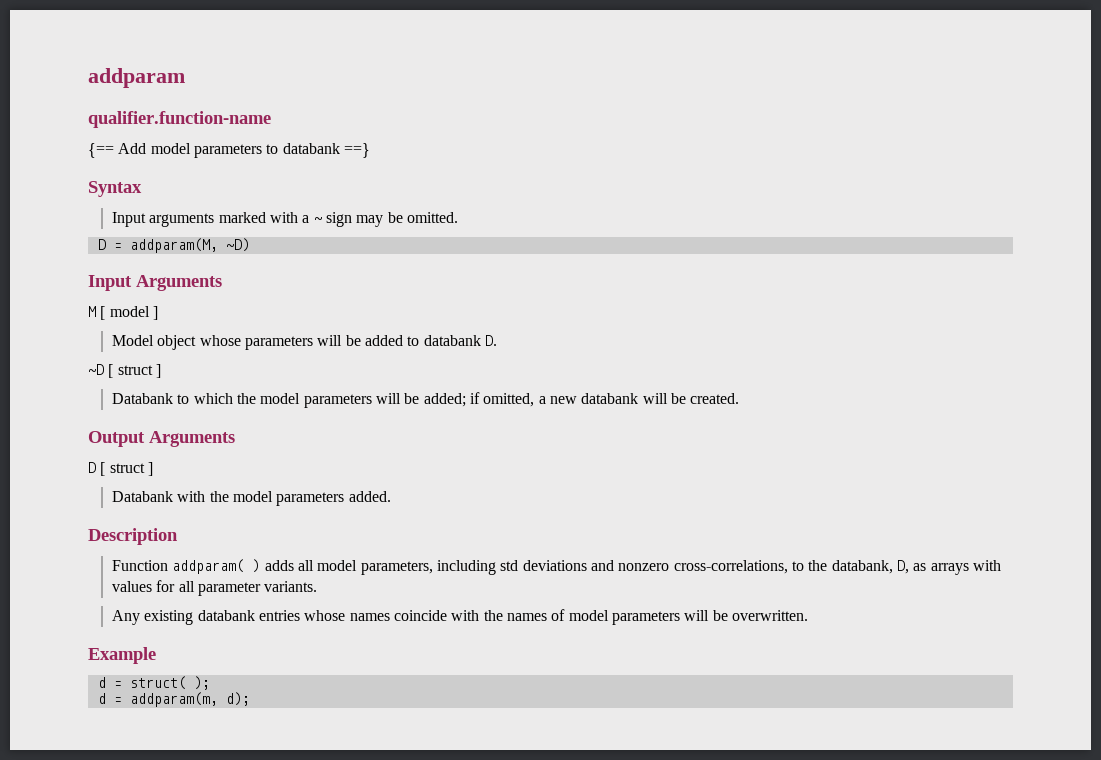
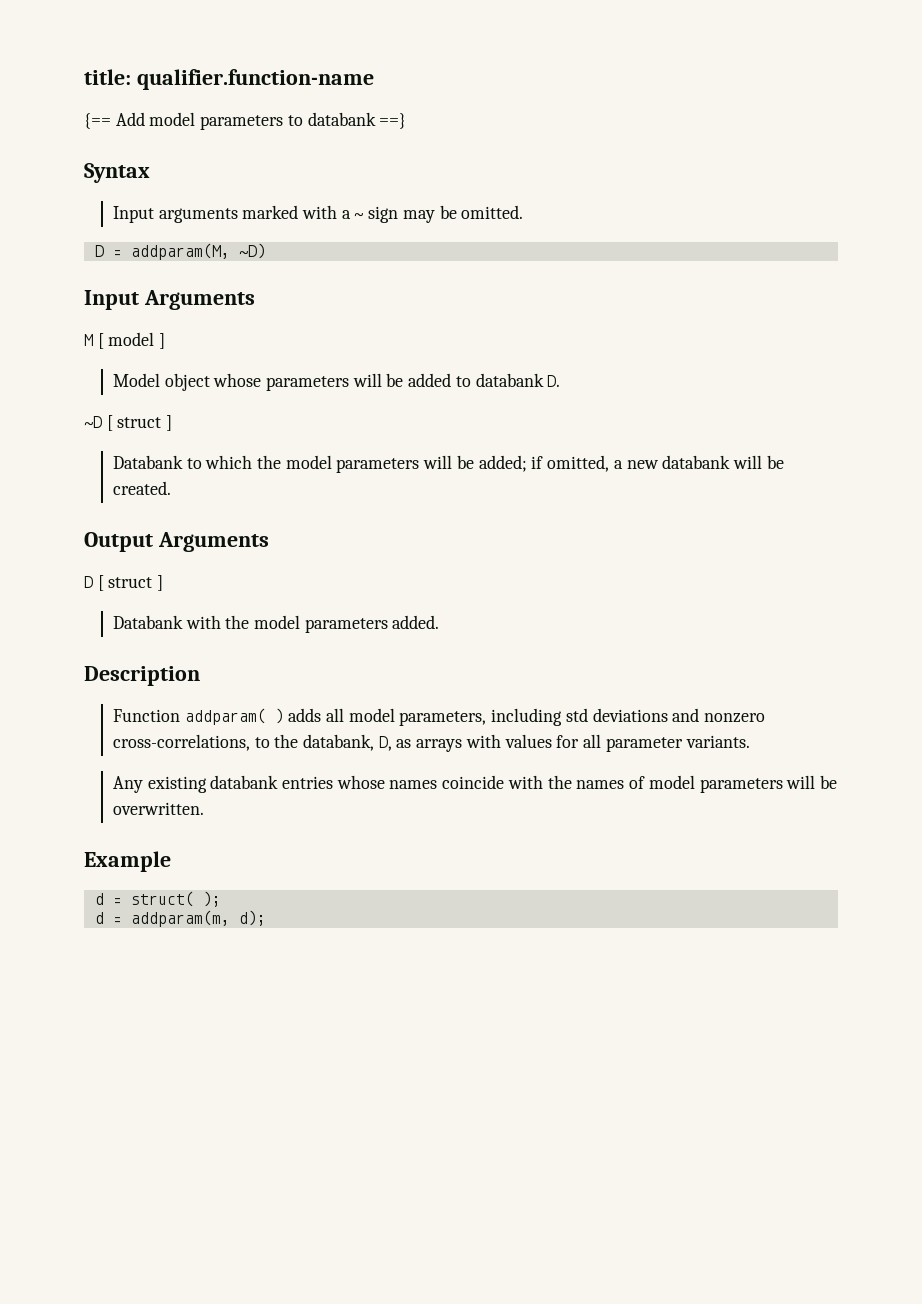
- addparam
- qualifier.function-name
+ title: qualifier.function-name

